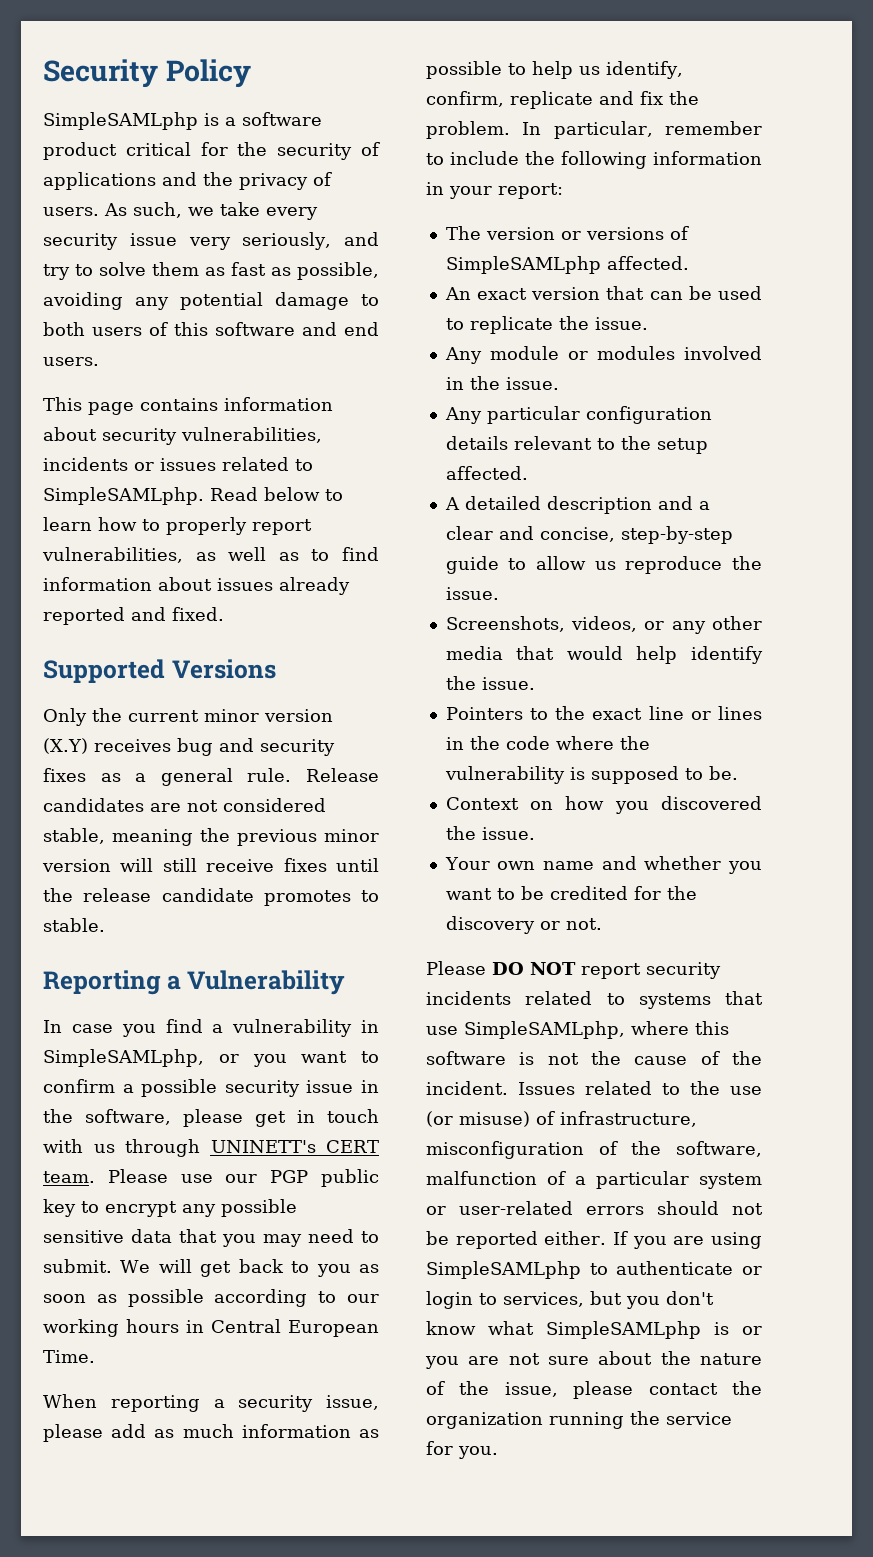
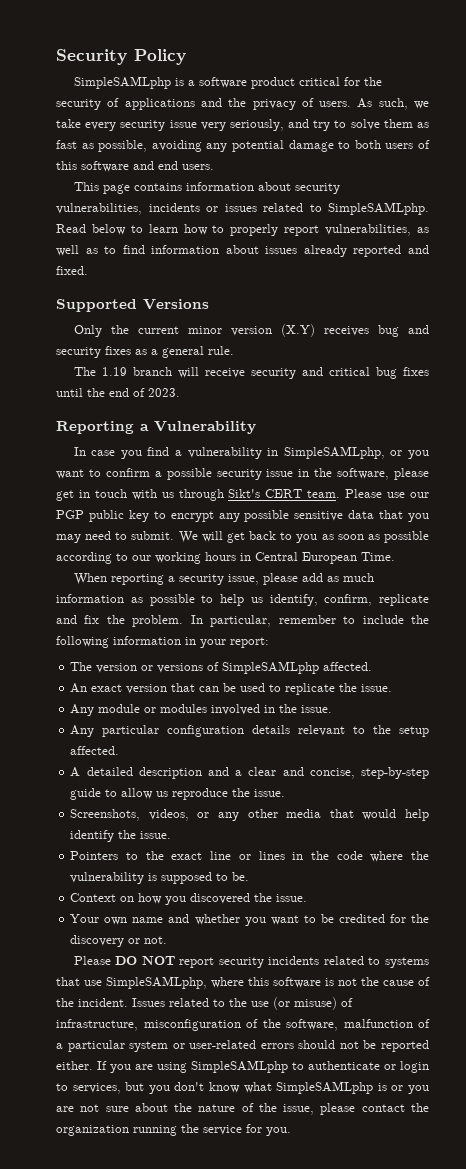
- Only the current minor version (X.Y) receives bug and security fixes as a general rule. Release candidates are not considered stable, meaning the previous minor version will still receive fixes until the release candidate promotes to stable.
+ Only the current minor version (X.Y) receives bug and security fixes as a general rule.
+ The 1.19 branch will receive security and critical bug fixes until the end of 2023.
- In case you find a vulnerability in SimpleSAMLphp, or you want to confirm a possible security issue in the software, please get in touch with us through UNINETT's CERT team.
+ In case you find a vulnerability in SimpleSAMLphp, or you want to confirm a possible security issue in the software, please get in touch with us through Sikt's CERT team.

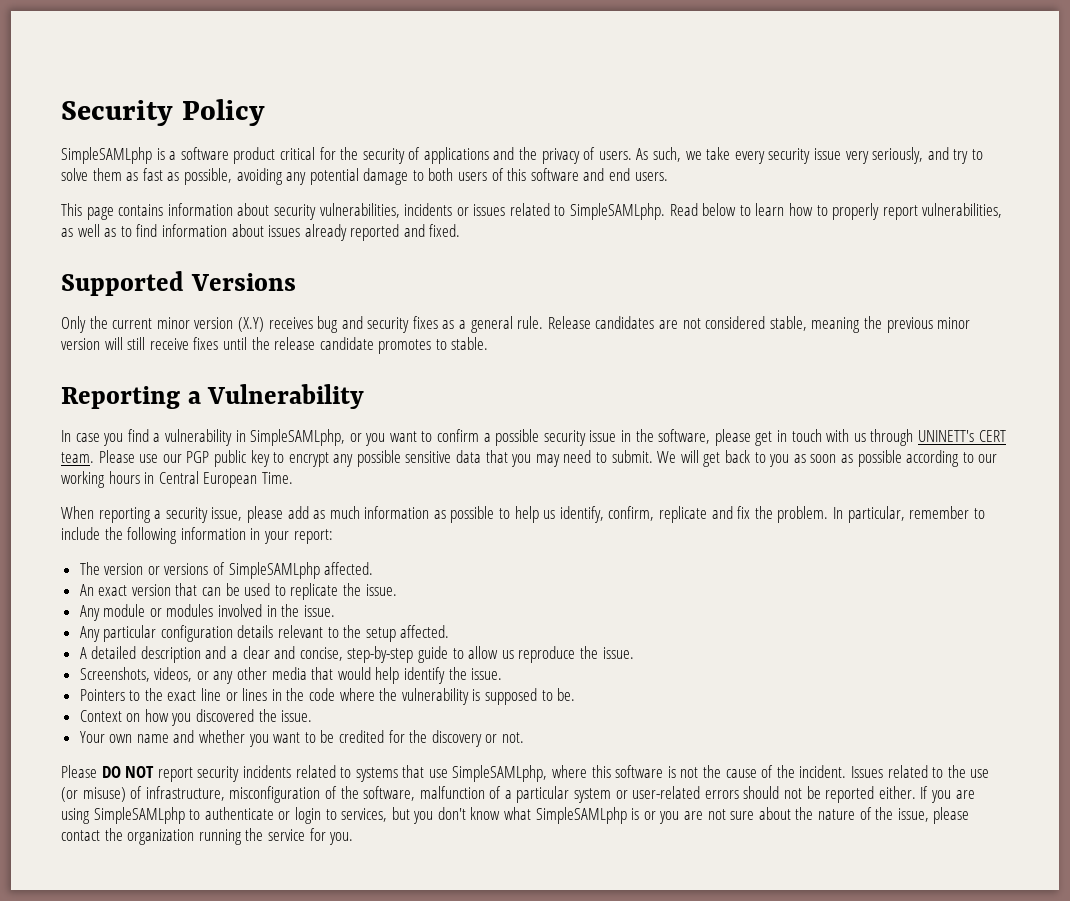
- Only the current minor version (X.Y) receives bug and security fixes as a general rule.
- The 1.19 branch will receive security and critical bug fixes until the end of 2023.
+ Only the current minor version (X.Y) receives bug and security fixes as a general rule. Release candidates are not considered stable, meaning the previous minor version will still receive fixes until the release candidate promotes to stable.
- In case you find a vulnerability in SimpleSAMLphp, or you want to confirm a possible security issue in the software, please get in touch with us through Sikt's CERT team.
+ In case you find a vulnerability in SimpleSAMLphp, or you want to confirm a possible security issue in the software, please get in touch with us through UNINETT's CERT team.

